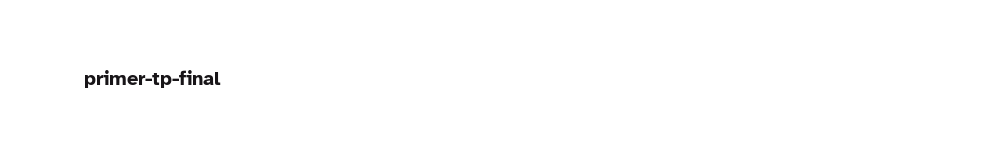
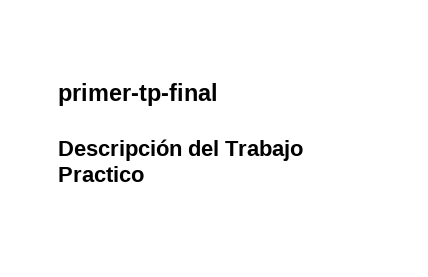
+ Descripción del Trabajo Practico

